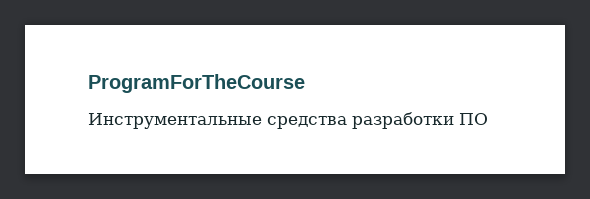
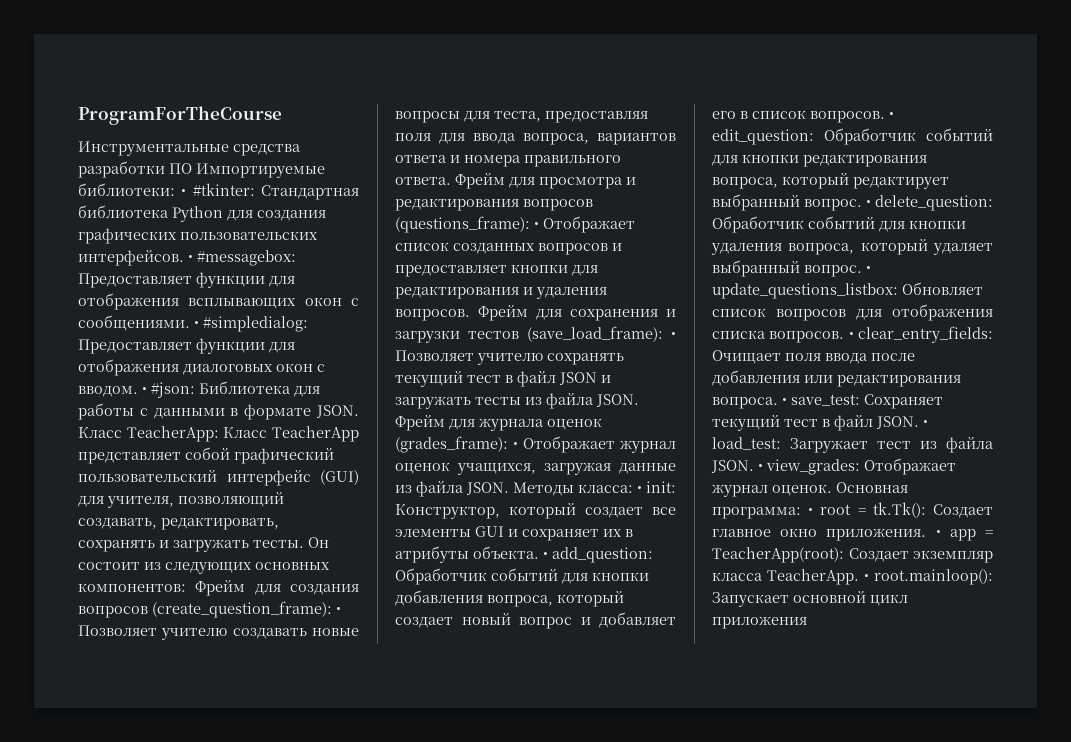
- Инструментальные средства разработки ПО
+ Инструментальные средства разработки ПО Импортируемые библиотеки: • #tkinter: Стандартная библиотека Python для создания графических пользовательских интерфейсов. • #messagebox: Предоставляет функции для отображения всплывающих окон с сообщениями. • #simpledialog: Предоставляет функции для отображения диалоговых окон с вводом. • #json: Библиотека для работы с данными в формате JSON. Класс TeacherApp: Класс TeacherApp представляет собой графический пользовательский интерфейс (GUI) для учителя, позволяющий создавать, редактировать, сохранять и загружать тесты. Он состоит из следующих основных компонентов: Фрейм для создания вопросов (create_question_frame): • Позволяет учителю создавать новые вопросы для теста, предоставляя поля для ввода вопроса, вариантов ответа и номера правильного ответа. Фрейм для просмотра и редактирования вопросов (questions_frame): • Отображает список созданных вопросов и предоставляет кнопки для редактирования и удаления вопросов. Фрейм для сохранения и загрузки тестов (save_load_frame): • Позволяет учителю сохранять текущий тест в файл JSON и загружать тесты из файла JSON. Фрейм для журнала оценок (grades_frame): • Отображает журнал оценок учащихся, загружая данные из файла JSON. Методы класса: • init: Конструктор, который создает все элементы GUI и сохраняет их в атрибуты объекта. • add_question: Обработчик событий для кнопки добавления вопроса, который создает новый вопрос и добавляет его в список вопросов. • edit_question: Обработчик событий для кнопки редактирования вопроса, который редактирует выбранный вопрос. • delete_question: Обработчик событий для кнопки удаления вопроса, который удаляет выбранный вопрос. • update_questions_listbox: Обновляет список вопросов для отображения списка вопросов. • clear_entry_fields: Очищает поля ввода после добавления или редактирования вопроса. • save_test: Сохраняет текущий тест в файл JSON. • load_test: Загружает тест из файла JSON. • view_grades: Отображает журнал оценок. Основная программа: • root = tk.Tk(): Создает главное окно приложения. • app = TeacherApp(root): Создает экземпляр класса TeacherApp. • root.mainloop(): Запускает основной цикл приложения

